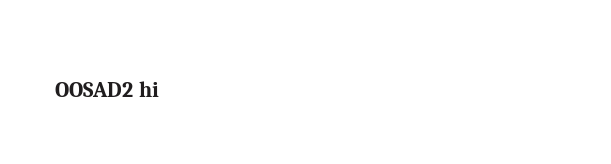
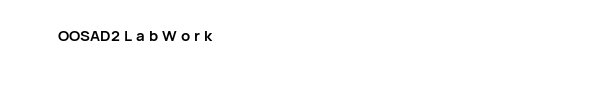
- OOSAD2 hi
+ OOSAD2 L a b W o r k

